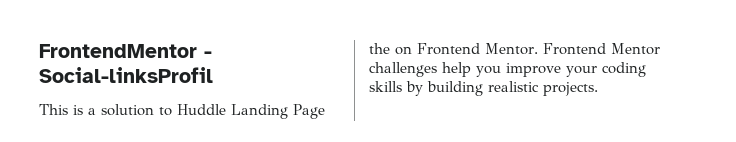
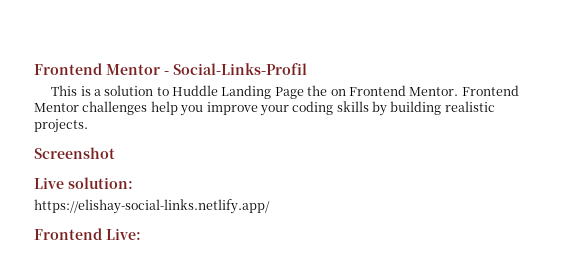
- FrontendMentor - Social-linksProfil
+ Frontend Mentor - Social-Links-Profil
+ Screenshot
+ Live solution:
+ https://elishay-social-links.netlify.app/
+ Frontend Live:

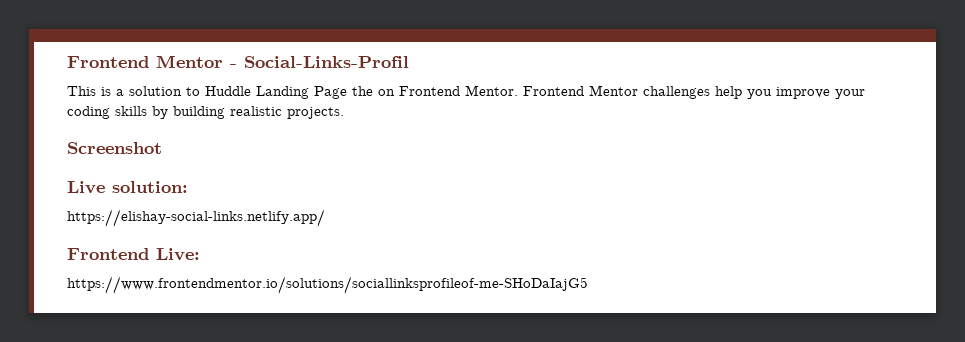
+ https://www.frontendmentor.io/solutions/sociallinksprofileof-me-SHoDaIajG5

